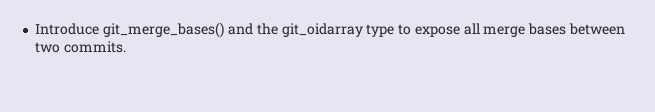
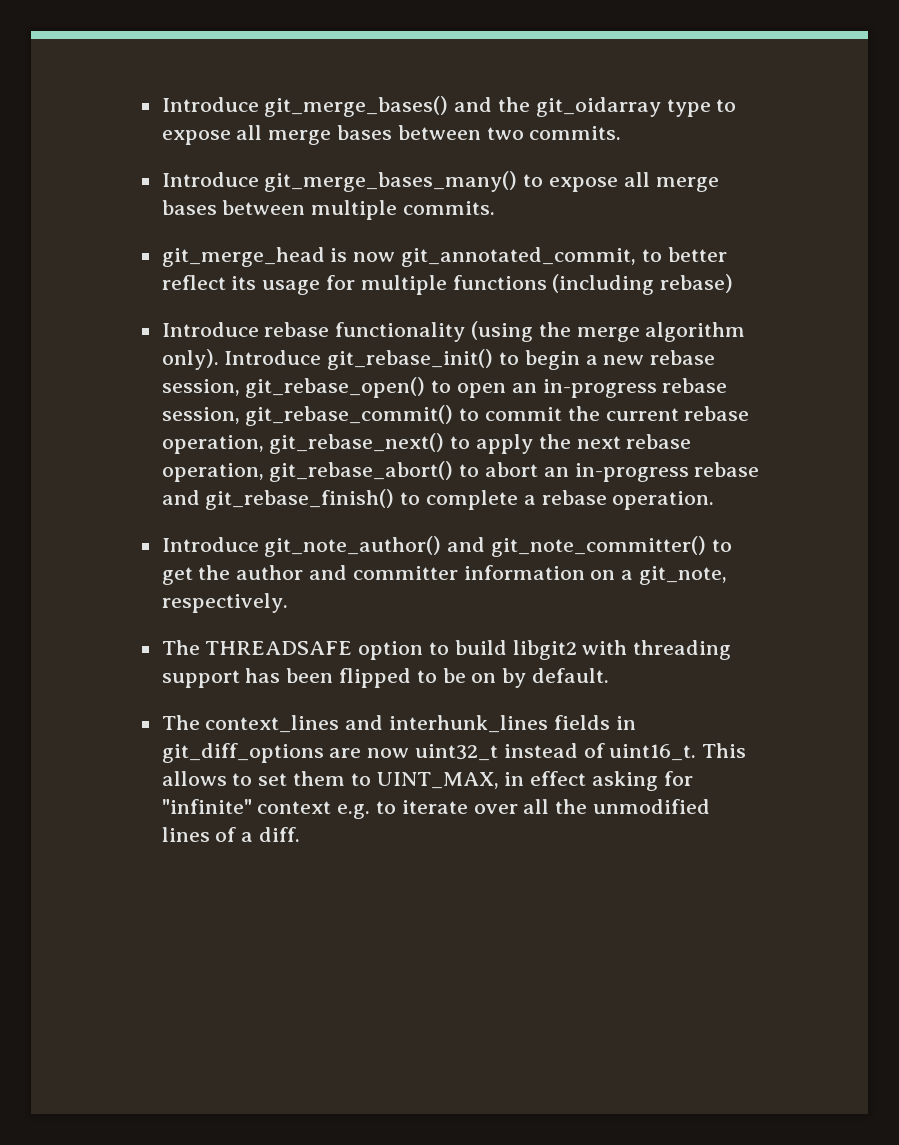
+ Introduce git_merge_bases_many() to expose all merge bases between multiple commits.
+ git_merge_head is now git_annotated_commit, to better reflect its usage for multiple functions (including rebase)
+ Introduce rebase functionality (using the merge algorithm only). Introduce git_rebase_init() to begin a new rebase session, git_rebase_open() to open an in-progress rebase session, git_rebase_commit() to commit the current rebase operation, git_rebase_next() to apply the next rebase operation, git_rebase_abort() to abort an in-progress rebase and git_rebase_finish() to complete a rebase operation.
+ Introduce git_note_author() and git_note_committer() to get the author and committer information on a git_note, respectively.
+ The THREADSAFE option to build libgit2 with threading support has been flipped to be on by default.
+ The context_lines and interhunk_lines fields in git_diff_options are now uint32_t instead of uint16_t. This allows to set them to UINT_MAX, in effect asking for "infinite" context e.g. to iterate over all the unmodified lines of a diff.

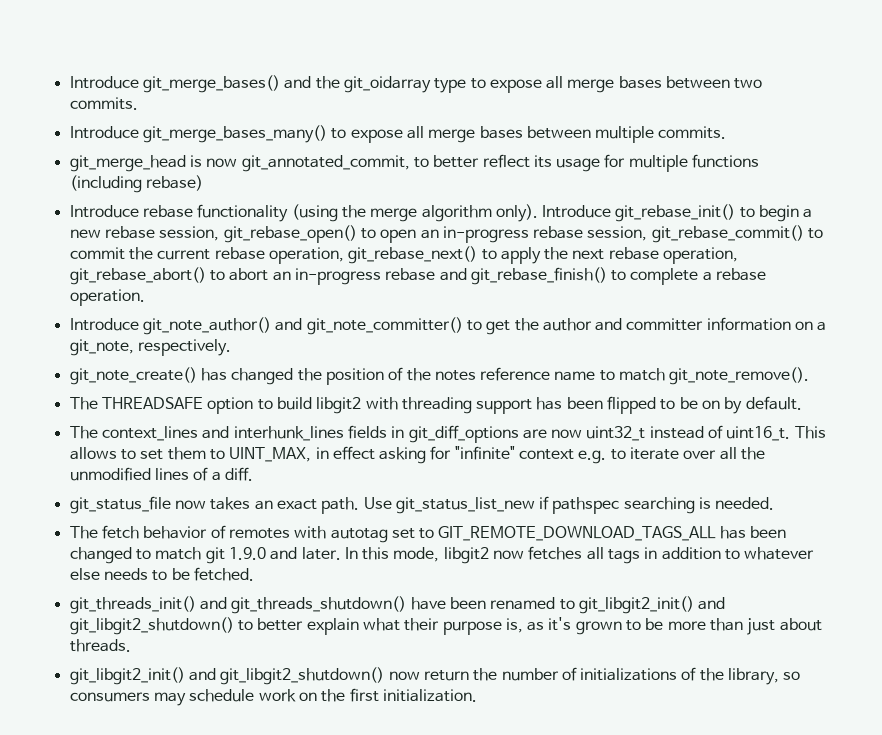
+ git_note_create() has changed the position of the notes reference name to match git_note_remove().
+ git_status_file now takes an exact path. Use git_status_list_new if pathspec searching is needed.
+ The fetch behavior of remotes with autotag set to GIT_REMOTE_DOWNLOAD_TAGS_ALL has been changed to match git 1.9.0 and later. In this mode, libgit2 now fetches all tags in addition to whatever else needs to be fetched.
+ git_threads_init() and git_threads_shutdown() have been renamed to git_libgit2_init() and git_libgit2_shutdown() to better explain what their purpose is, as it's grown to be more than just about threads.
+ git_libgit2_init() and git_libgit2_shutdown() now return the number of initializations of the library, so consumers may schedule work on the first initialization.

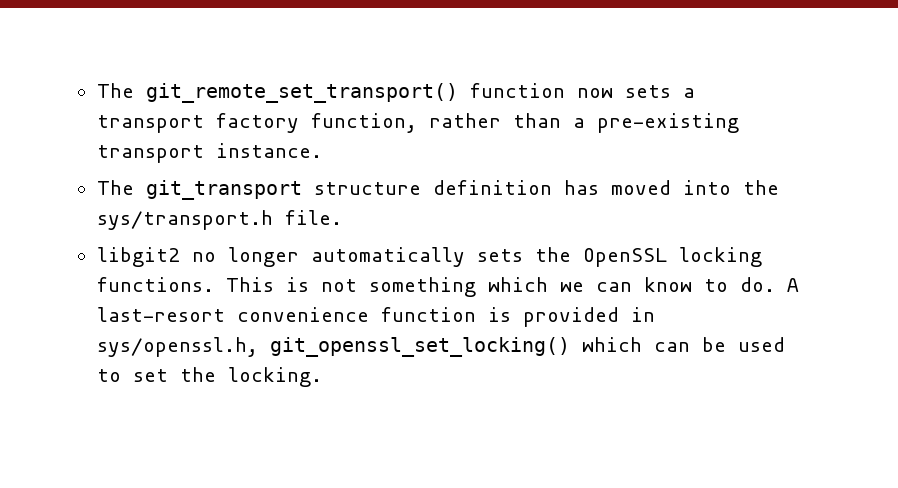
- Introduce git_merge_bases() and the git_oidarray type to expose all merge bases between two commits.
- Introduce git_merge_bases_many() to expose all merge bases between multiple commits.
- git_merge_head is now git_annotated_commit, to better reflect its usage for multiple functions (including rebase)
- Introduce rebase functionality (using the merge algorithm only). Introduce git_rebase_init() to begin a new rebase session, git_rebase_open() to open an in-progress rebase session, git_rebase_commit() to commit the current rebase operation, git_rebase_next() to apply the next rebase operation, git_rebase_abort() to abort an in-progress rebase and git_rebase_finish() to complete a rebase operation.
- Introduce git_note_author() and git_note_committer() to get the author and committer information on a git_note, respectively.
- git_note_create() has changed the position of the notes reference name to match git_note_remove().
- The THREADSAFE option to build libgit2 with threading support has been flipped to be on by default.
- The context_lines and interhunk_lines fields in git_diff_options are now uint32_t instead of uint16_t. This allows to set them to UINT_MAX, in effect asking for "infinite" context e.g. to iterate over all the unmodified lines of a diff.
- git_status_file now takes an exact path. Use git_status_list_new if pathspec searching is needed.
- The fetch behavior of remotes with autotag set to GIT_REMOTE_DOWNLOAD_TAGS_ALL has been changed to match git 1.9.0 and later. In this mode, libgit2 now fetches all tags in addition to whatever else needs to be fetched.
- git_threads_init() and git_threads_shutdown() have been renamed to git_libgit2_init() and git_libgit2_shutdown() to better explain what their purpose is, as it's grown to be more than just about threads.
- git_libgit2_init() and git_libgit2_shutdown() now return the number of initializations of the library, so consumers may schedule work on the first initialization.
+ The git_remote_set_transport() function now sets a transport factory function, rather than a pre-existing transport instance.
+ The git_transport structure definition has moved into the sys/transport.h file.
+ libgit2 no longer automatically sets the OpenSSL locking functions. This is not something which we can know to do. A last-resort convenience function is provided in sys/openssl.h, git_openssl_set_locking() which can be used to set the locking.

